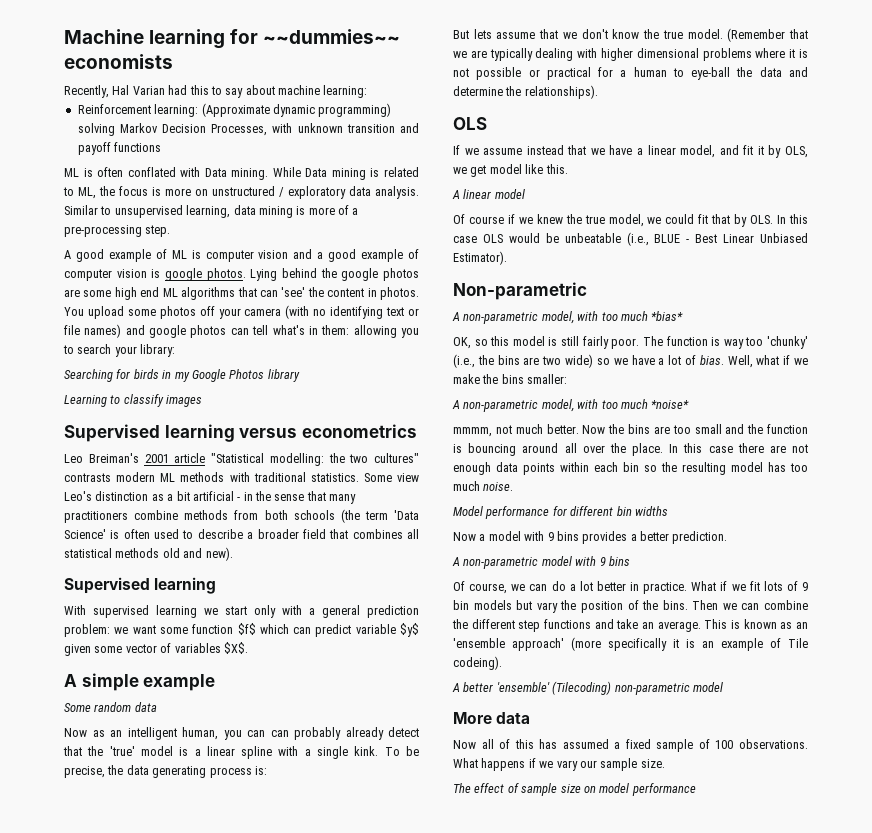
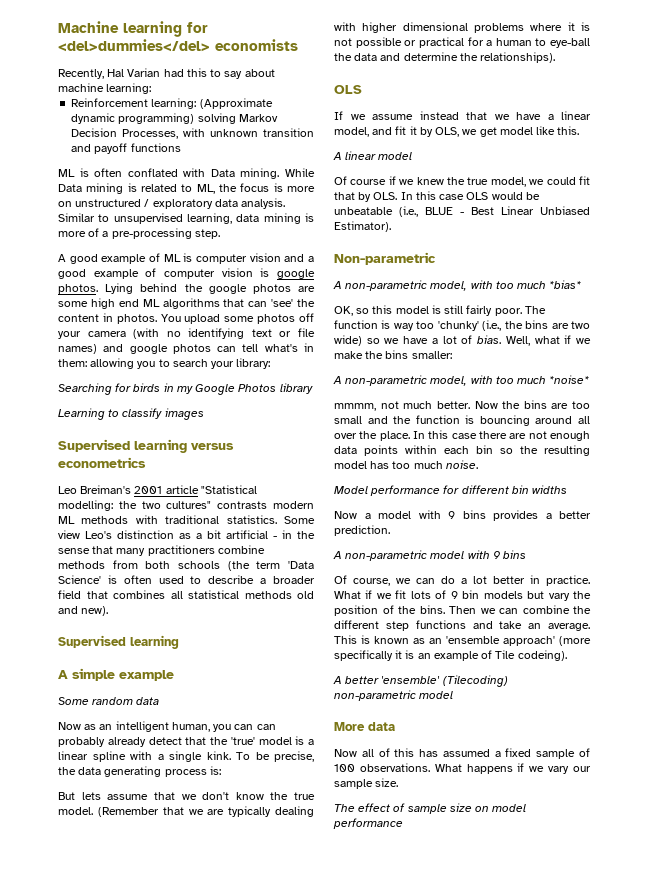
- Machine learning for ~~dummies~~ economists
+ Machine learning for <del>dummies</del> economists
- With supervised learning we start only with a general prediction problem: we want some function $f$ which can predict variable $y$ given some vector of variables $X$.

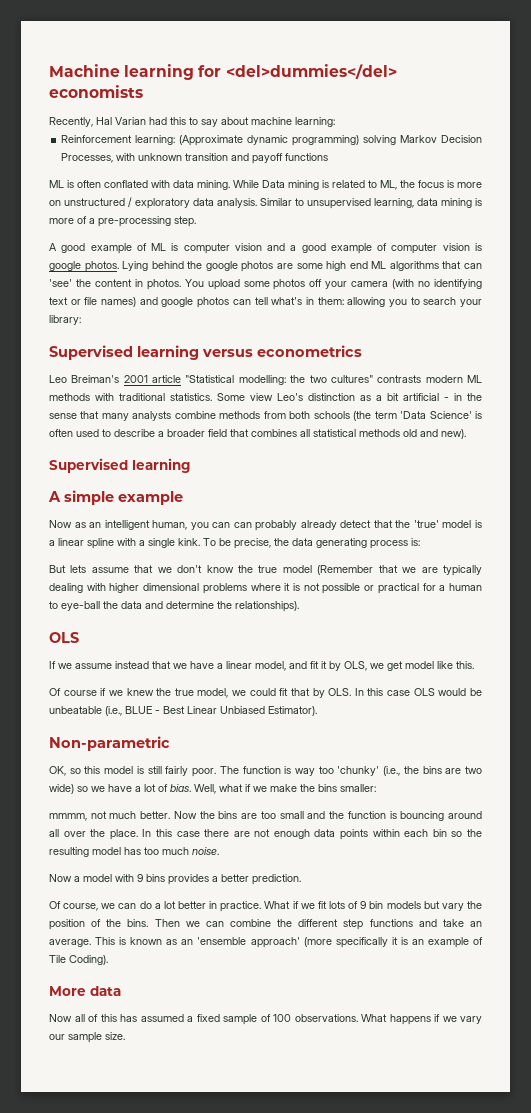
- ML is often conflated with Data mining.
+ ML is often conflated with data mining.
- Searching for birds in my Google Photos library
- Learning to classify images
- Some view Leo's distinction as a bit artificial - in the sense that many practitioners combine methods from both schools (the term 'Data Science' is often used to describe a broader field that combines all statistical methods old and new).
+ Some view Leo's distinction as a bit artificial - in the sense that many analysts combine methods from both schools (the term 'Data Science' is often used to describe a broader field that combines all statistical methods old and new).
- Some random data
- But lets assume that we don't know the true model. (Remember that we are typically dealing with higher dimensional problems where it is not possible or practical for a human to eye-ball the data and determine the relationships).
+ But lets assume that we don't know the true model (Remember that we are typically dealing with higher dimensional problems where it is not possible or practical for a human to eye-ball the data and determine the relationships).
- A linear model
- A non-parametric model, with too much *bias*
- A non-parametric model, with too much *noise*
- Model performance for different bin widths
- A non-parametric model with 9 bins
- This is known as an 'ensemble approach' (more specifically it is an example of Tile codeing).
- A better 'ensemble' (Tilecoding) non-parametric model
+ This is known as an 'ensemble approach' (more specifically it is an example of Tile Coding).
- The effect of sample size on model performance

